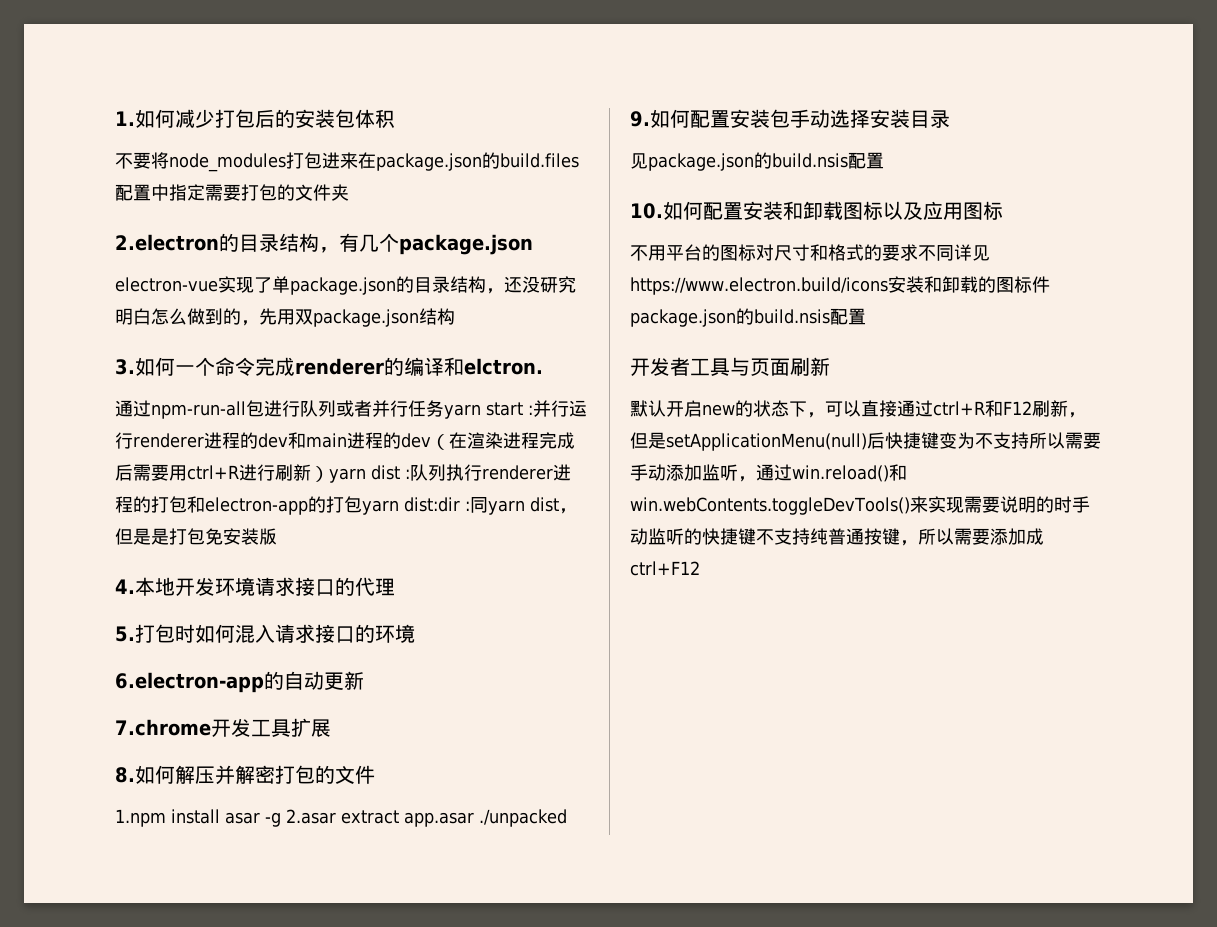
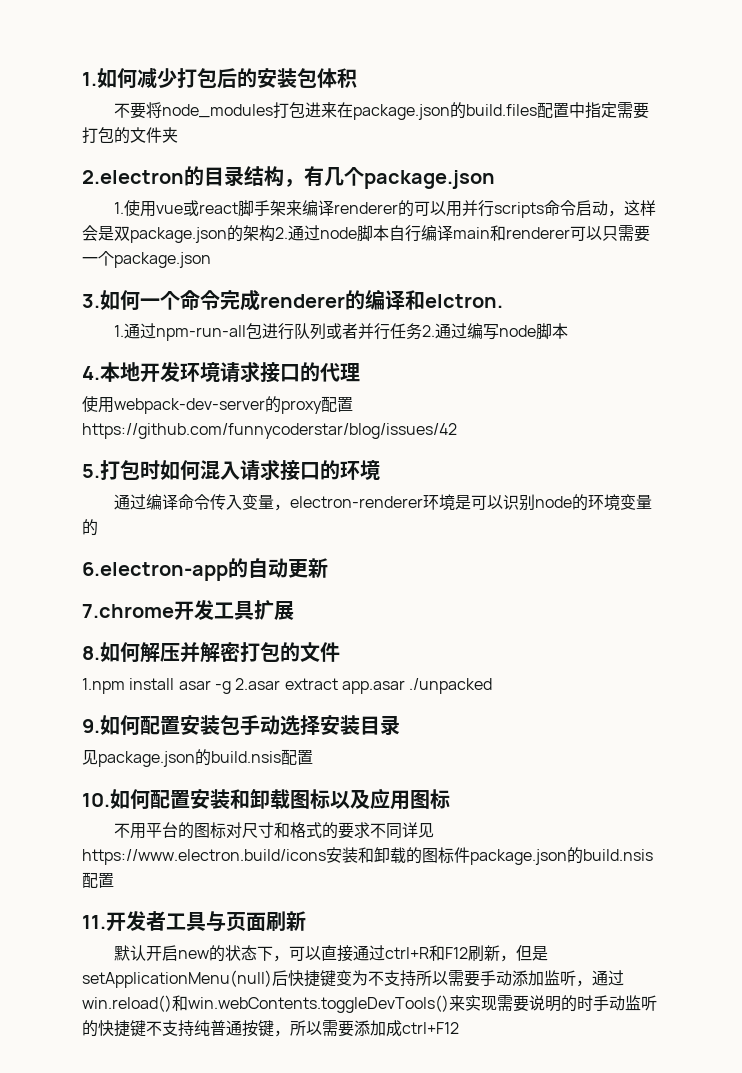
- electron-vue实现了单package.json的目录结构，还没研究明白怎么做到的，先用双package.json结构
+ 1.使用vue或react脚手架来编译renderer的可以用并行scripts命令启动，这样会是双package.json的架构2.通过node脚本自行编译main和renderer可以只需要一个package.json
- 通过npm-run-all包进行队列或者并行任务yarn start :并行运行renderer进程的dev和main进程的dev（在渲染进程完成后需要用ctrl+R进行刷新）yarn dist :队列执行renderer进程的打包和electron-app的打包yarn dist:dir :同yarn dist，但是是打包免安装版
+ 1.通过npm-run-all包进行队列或者并行任务2.通过编写node脚本
+ 使用webpack-dev-server的proxy配置https://github.com/funnycoderstar/blog/issues/42
+ 通过编译命令传入变量，electron-renderer环境是可以识别node的环境变量的
- 开发者工具与页面刷新
+ 11.开发者工具与页面刷新

